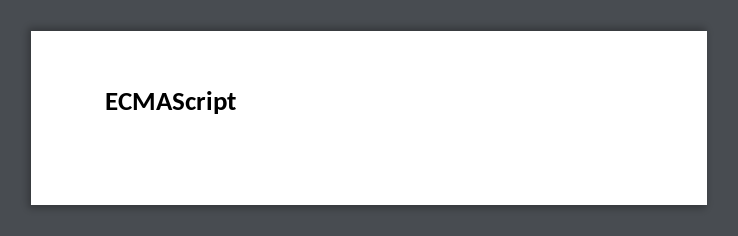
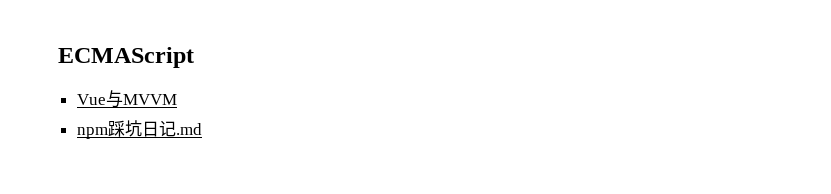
+ Vue与MVVM
+ npm踩坑日记.md

